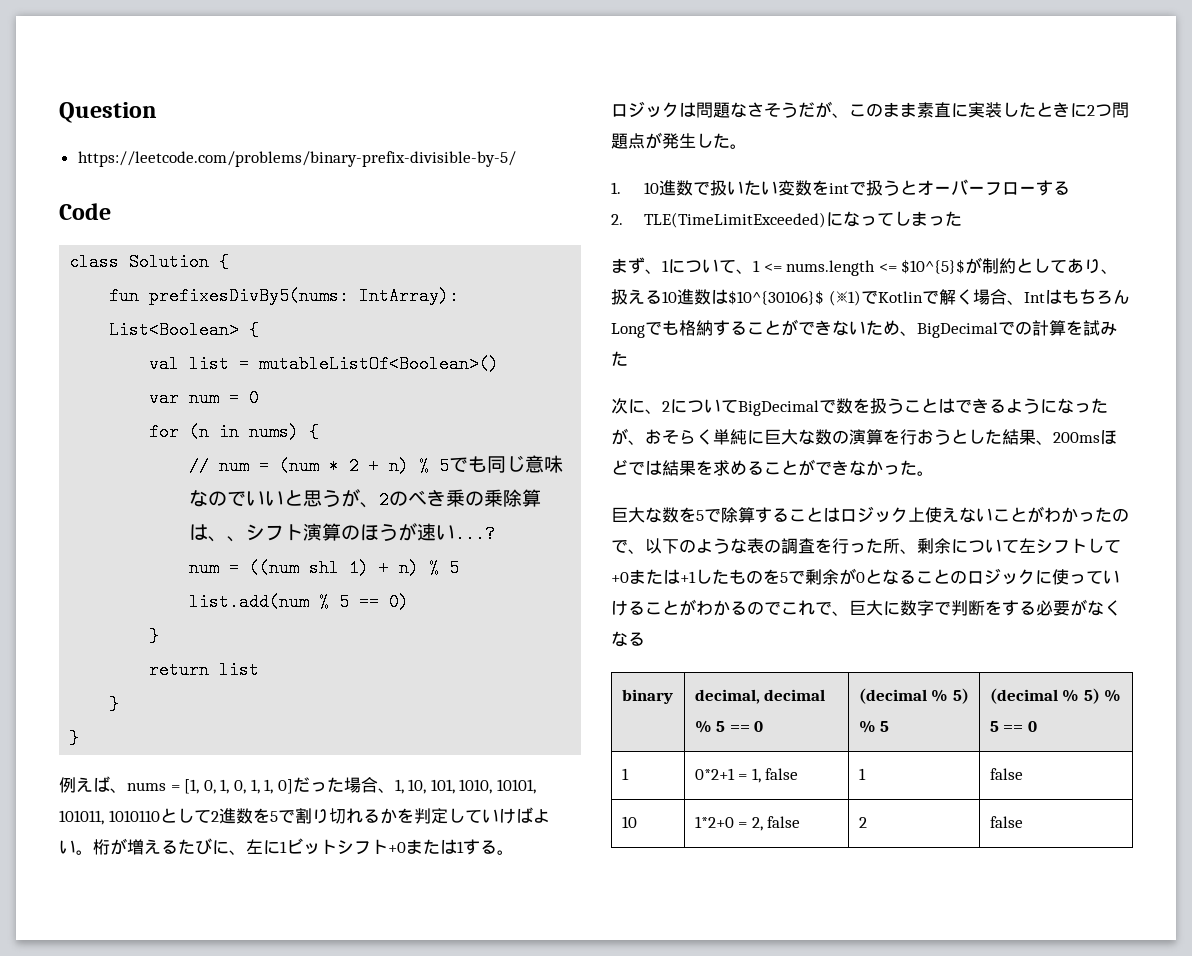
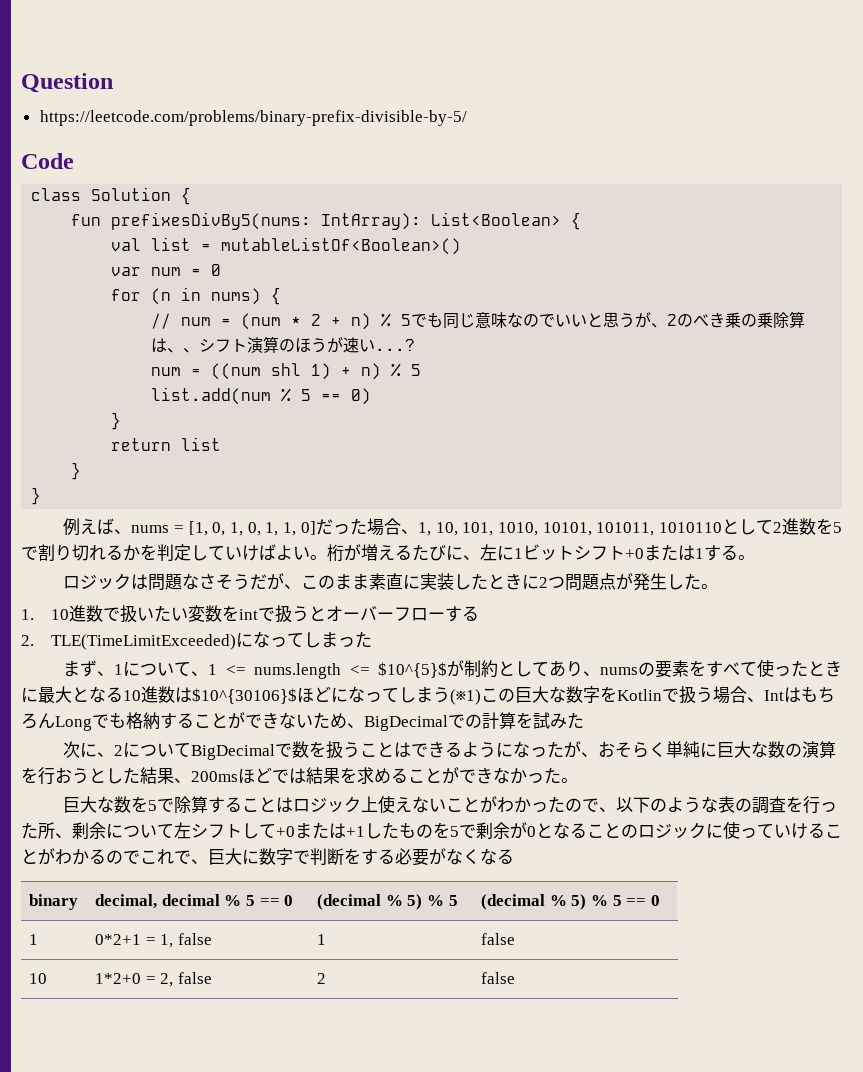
- まず、1について、1 <= nums.length <= $10^{5}$が制約としてあり、扱える10進数は$10^{30106}$ (※1)でKotlinで解く場合、IntはもちろんLongでも格納することができないため、BigDecimalでの計算を試みた
+ まず、1について、1 <= nums.length <= $10^{5}$が制約としてあり、numsの要素をすべて使ったときに最大となる10進数は$10^{30106}$ほどになってしまう(※1)この巨大な数字をKotlinで扱う場合、IntはもちろんLongでも格納することができないため、BigDecimalでの計算を試みた

